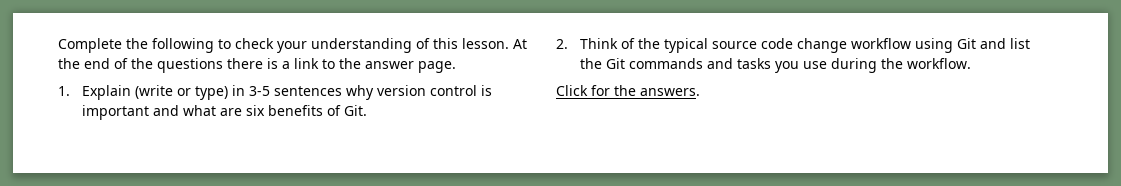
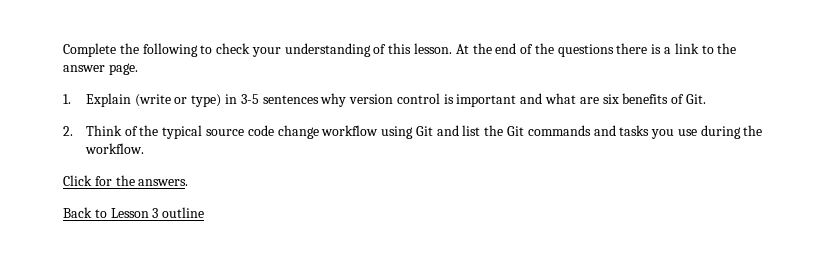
+ Back to Lesson 3 outline

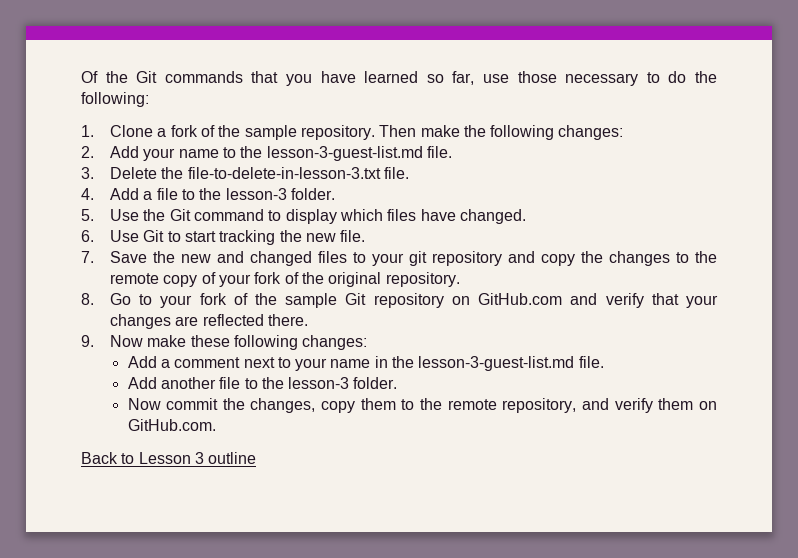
- Complete the following to check your understanding of this lesson. At the end of the questions there is a link to the answer page.
- 1. Explain (write or type) in 3-5 sentences why version control is important and what are six benefits of Git.
- 2. Think of the typical source code change workflow using Git and list the Git commands and tasks you use during the workflow.
- Click for the answers.
+ Of the Git commands that you have learned so far, use those necessary to do the following:
+ 1. Clone a fork of the sample repository. Then make the following changes:
+ 2. Add your name to the lesson-3-guest-list.md file.
+ 3. Delete the file-to-delete-in-lesson-3.txt file.
+ 4. Add a file to the lesson-3 folder.
+ 5. Use the Git command to display which files have changed.
+ 6. Use Git to start tracking the new file.
+ 7. Save the new and changed files to your git repository and copy the changes to the remote copy of your fork of the original repository.
+ 8. Go to your fork of the sample Git repository on GitHub.com and verify that your changes are reflected there.
+ 9. Now make these following changes:
+ Add a comment next to your name in the lesson-3-guest-list.md file.
+ Add another file to the lesson-3 folder.
+ Now commit the changes, copy them to the remote repository, and verify them on GitHub.com.

